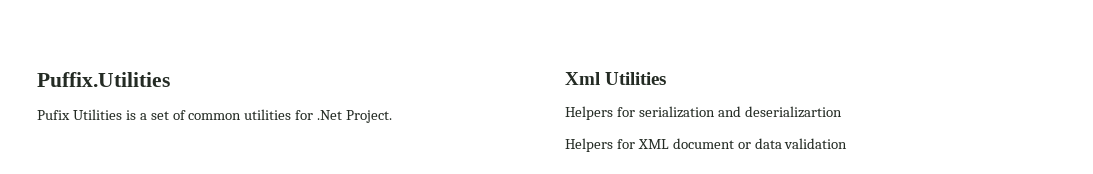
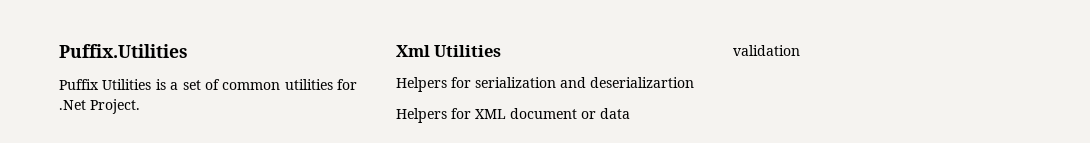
- Pufix Utilities is a set of common utilities for .Net Project.
+ Puffix Utilities is a set of common utilities for .Net Project.

